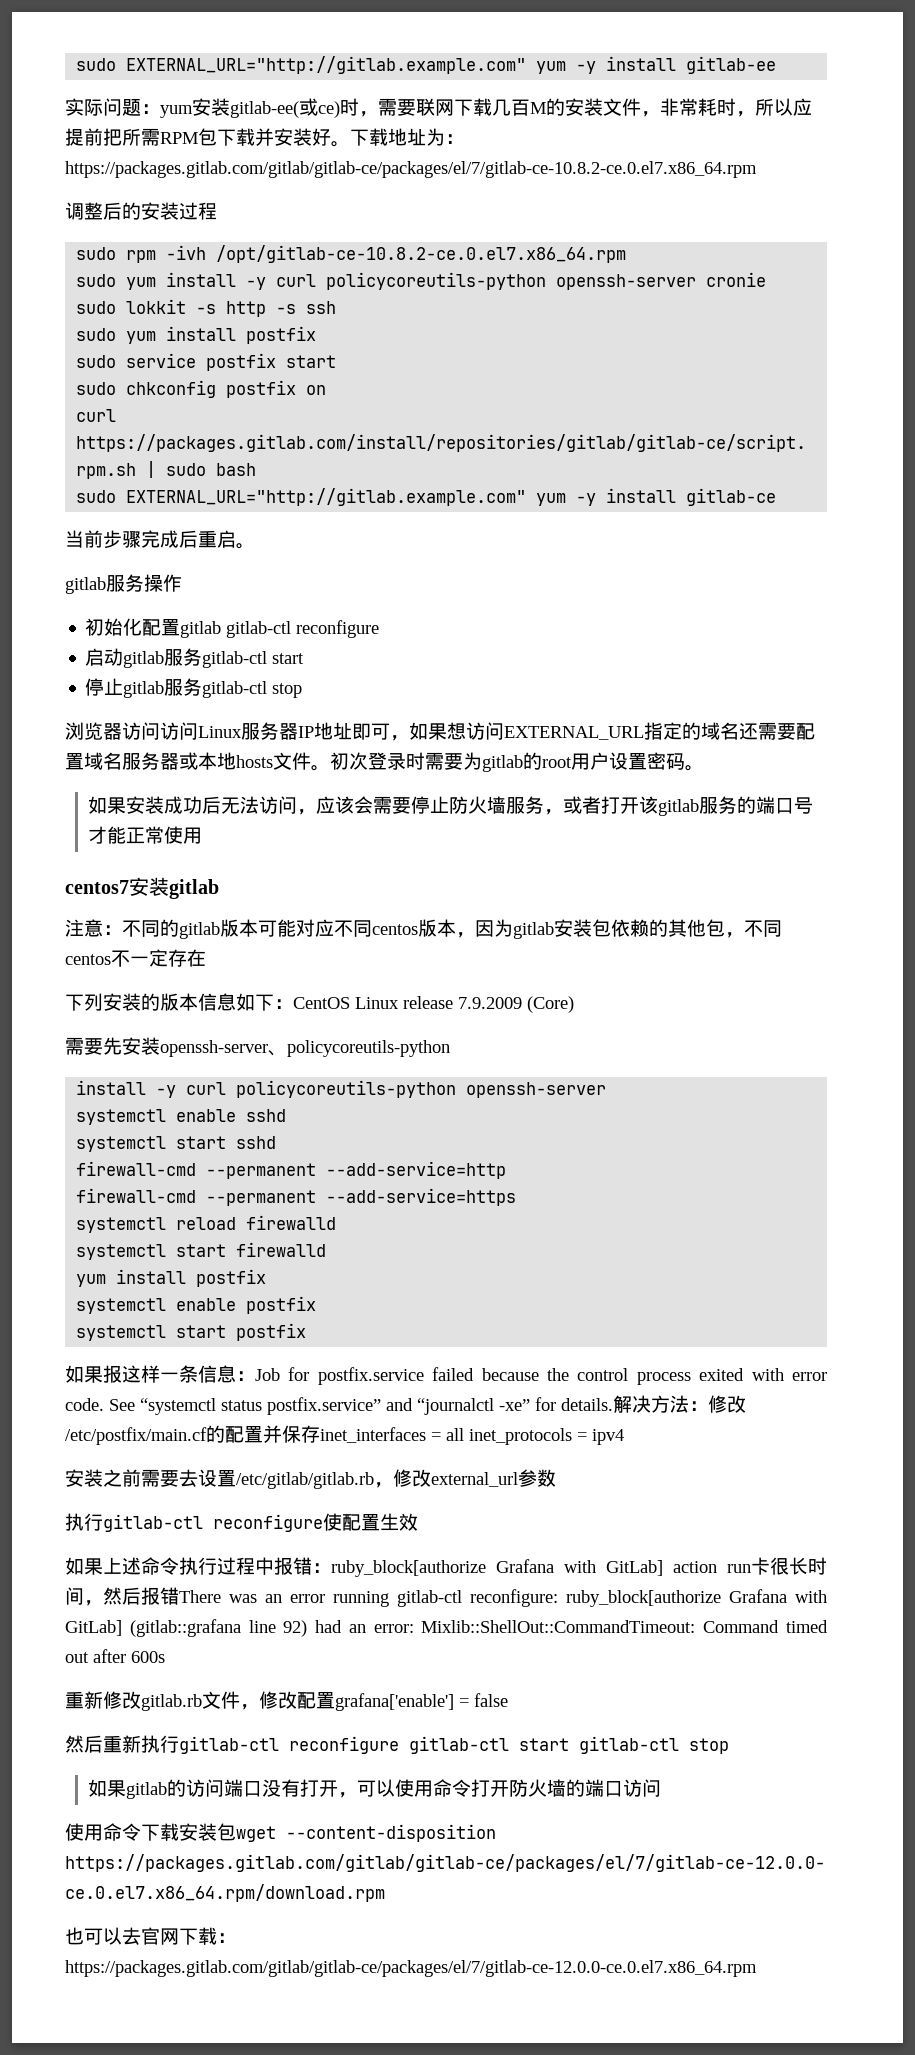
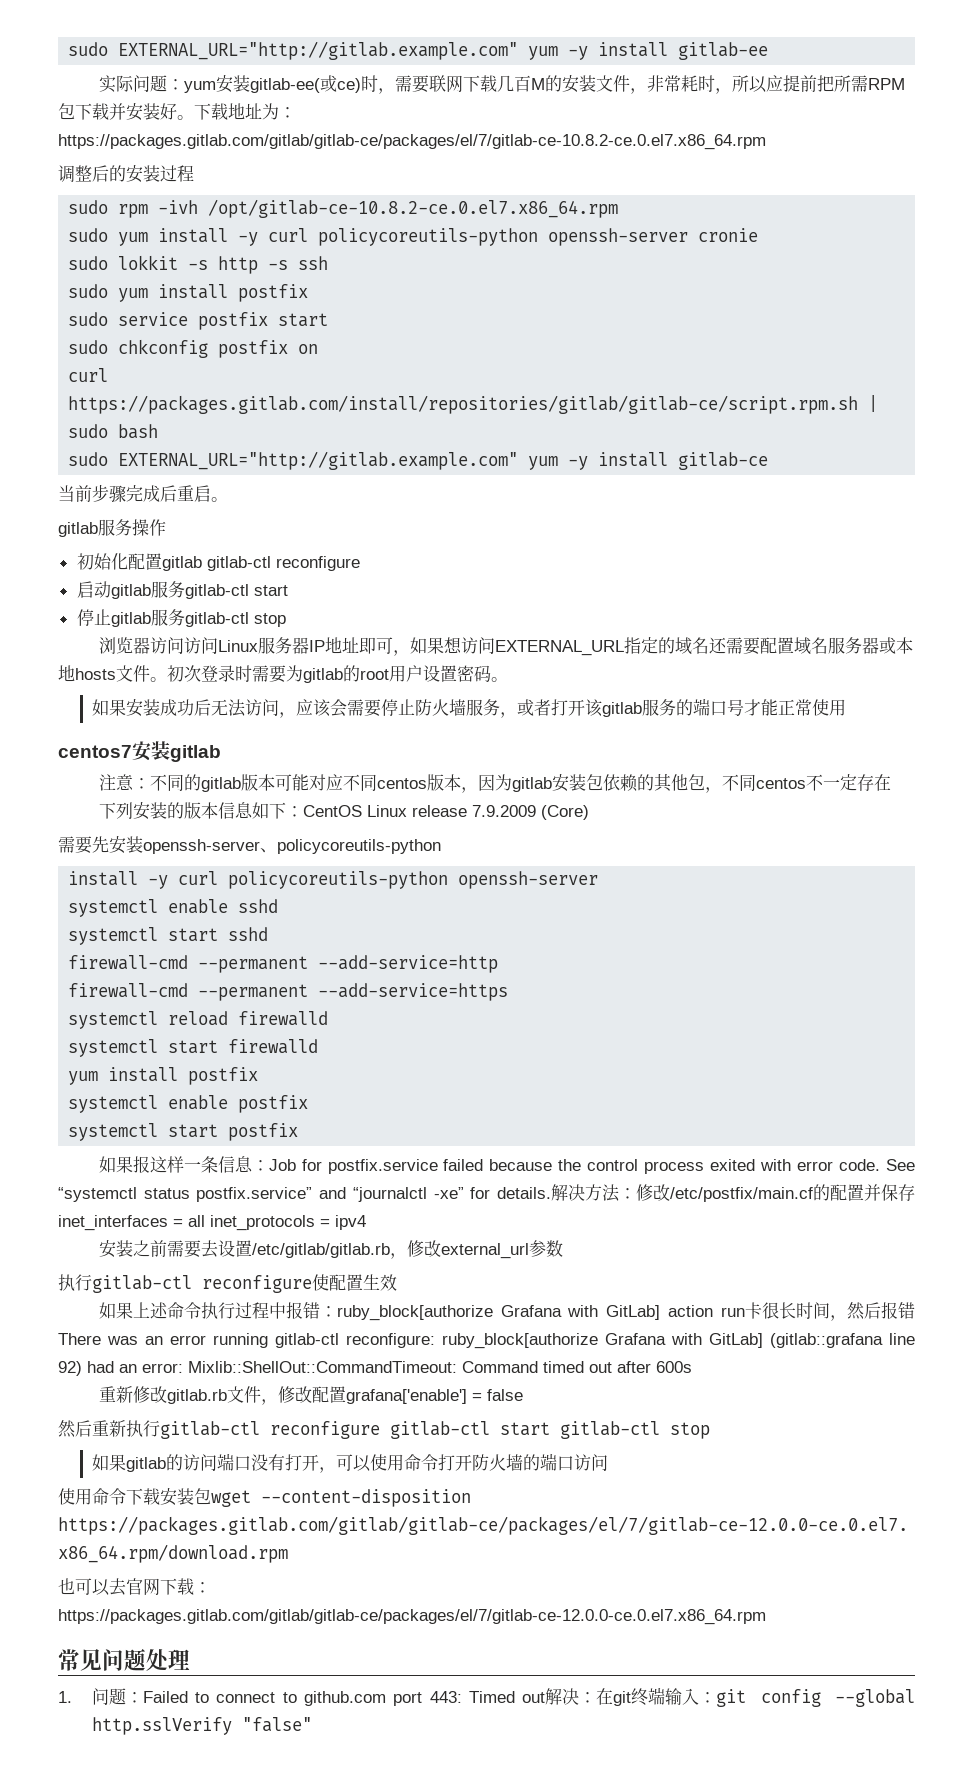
+ 常见问题处理
+ 1.问题：Failed to connect to github.com port 443: Timed out解决：在git终端输入：git config --global http.sslVerify "false"

